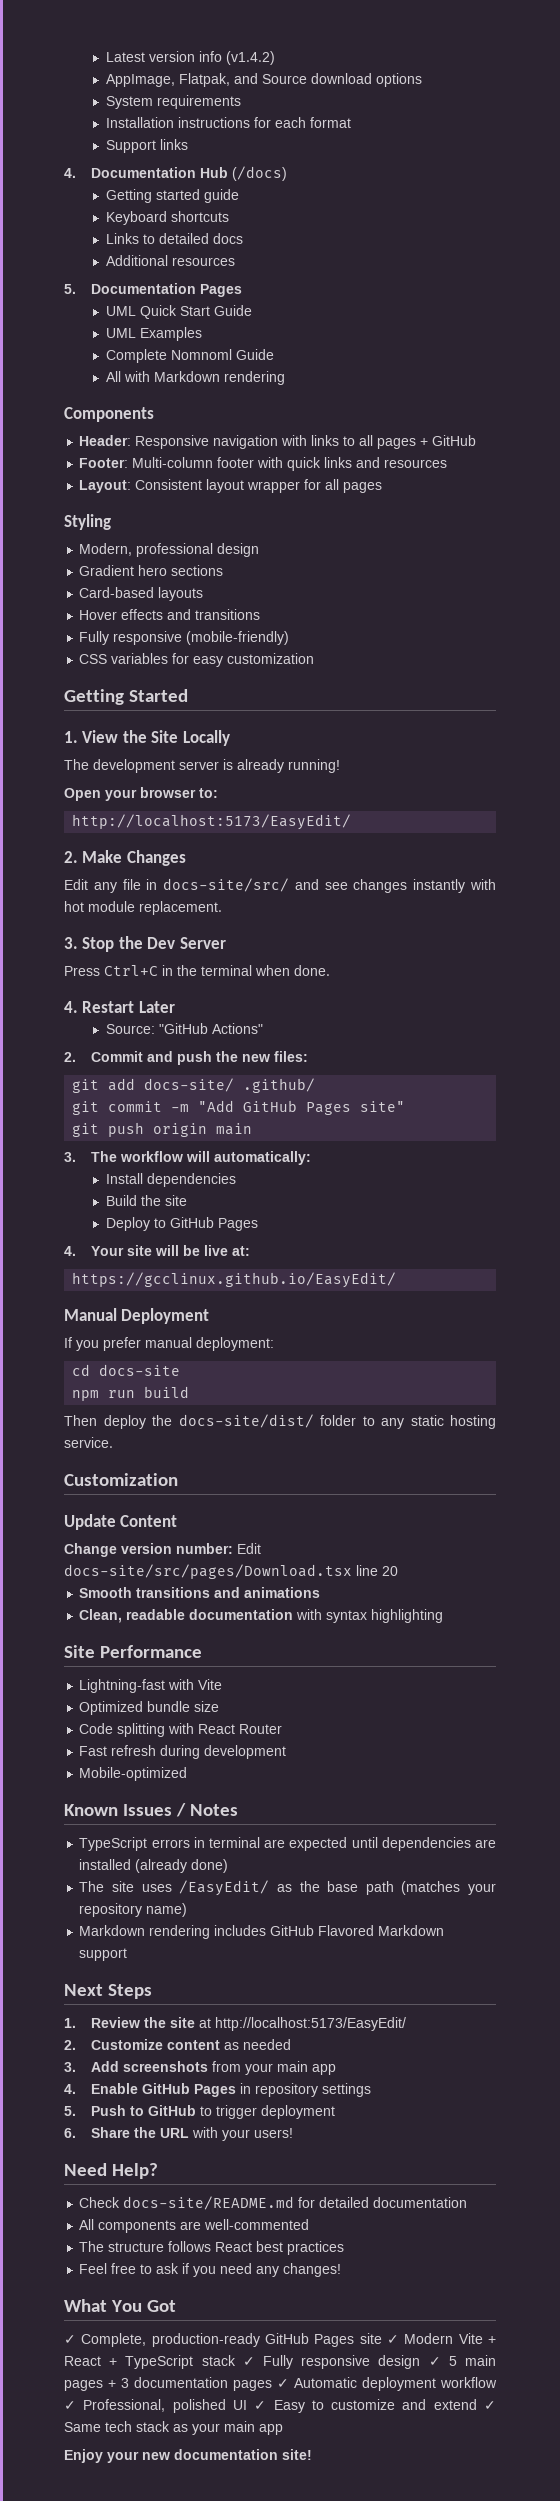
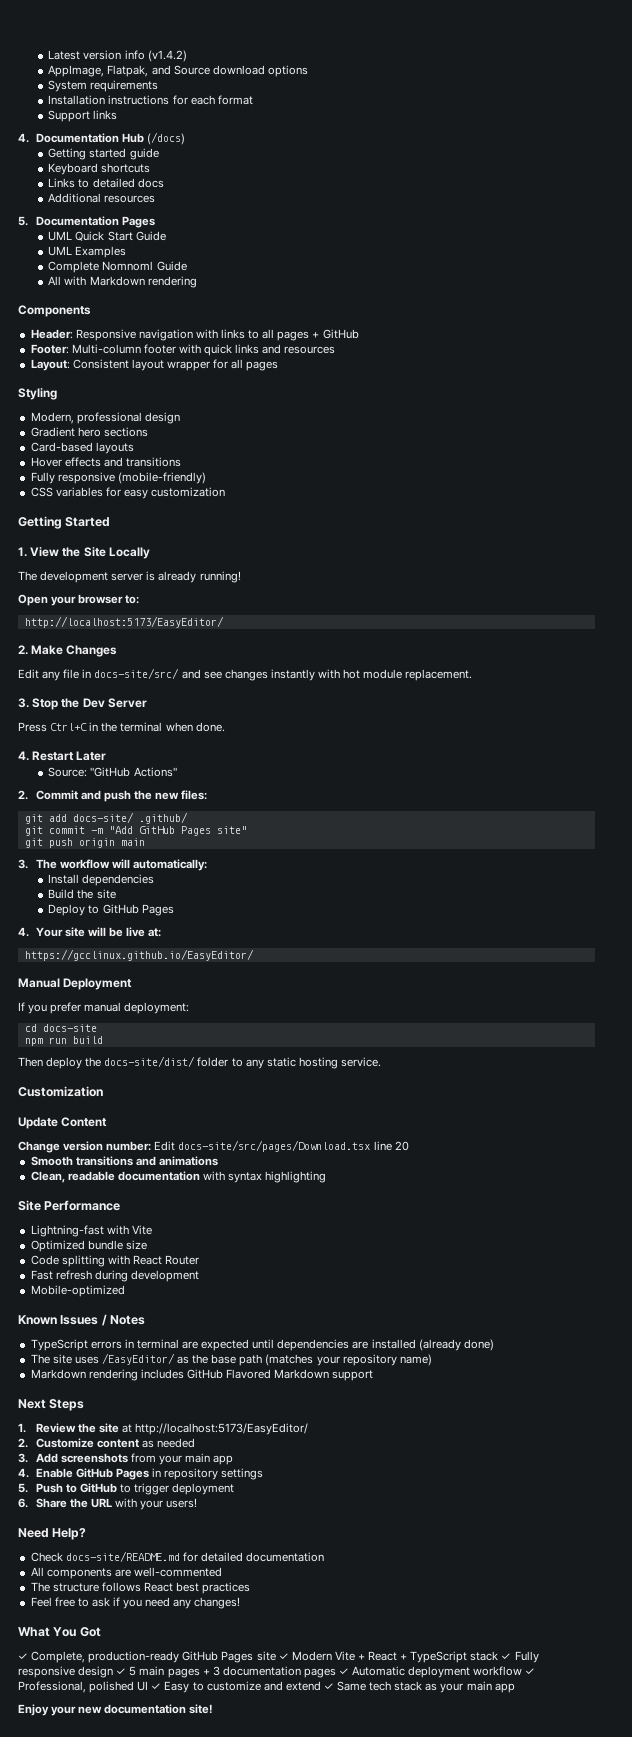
  Open your browser to:
- http://localhost:5173/EasyEdit/
+ http://localhost:5173/EasyEditor/
- https://gcclinux.github.io/EasyEdit/
+ https://gcclinux.github.io/EasyEditor/
- The site uses /EasyEdit/ as the base path (matches your repository name)
+ The site uses /EasyEditor/ as the base path (matches your repository name)
- 1. Review the site at http://localhost:5173/EasyEdit/
+ 1. Review the site at http://localhost:5173/EasyEditor/

